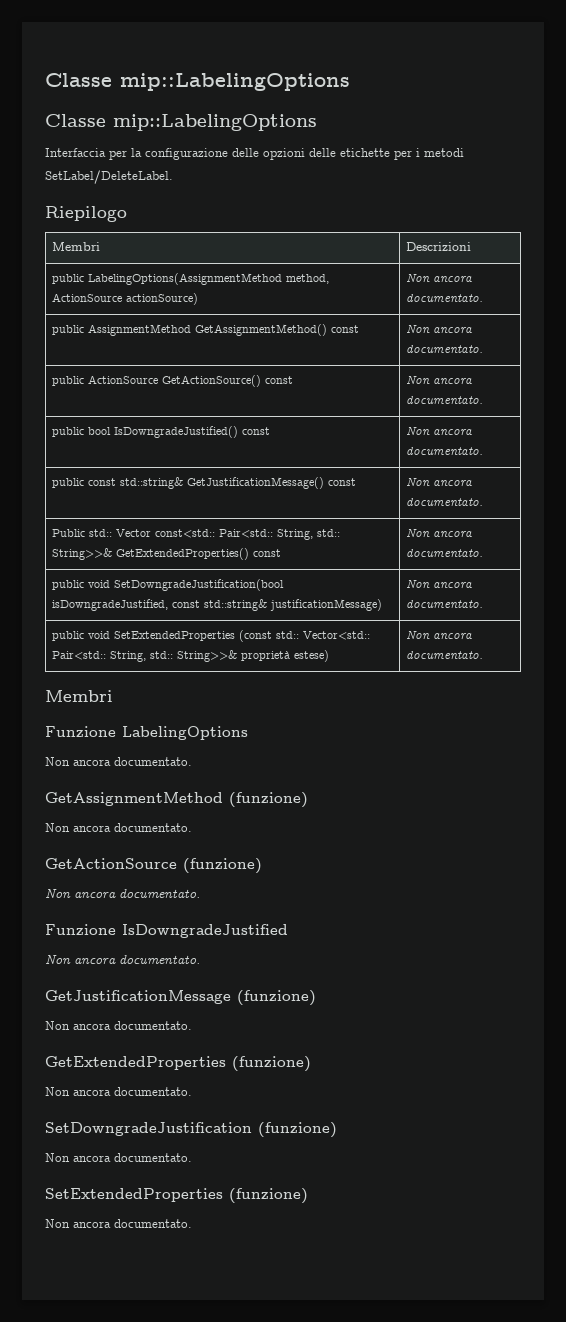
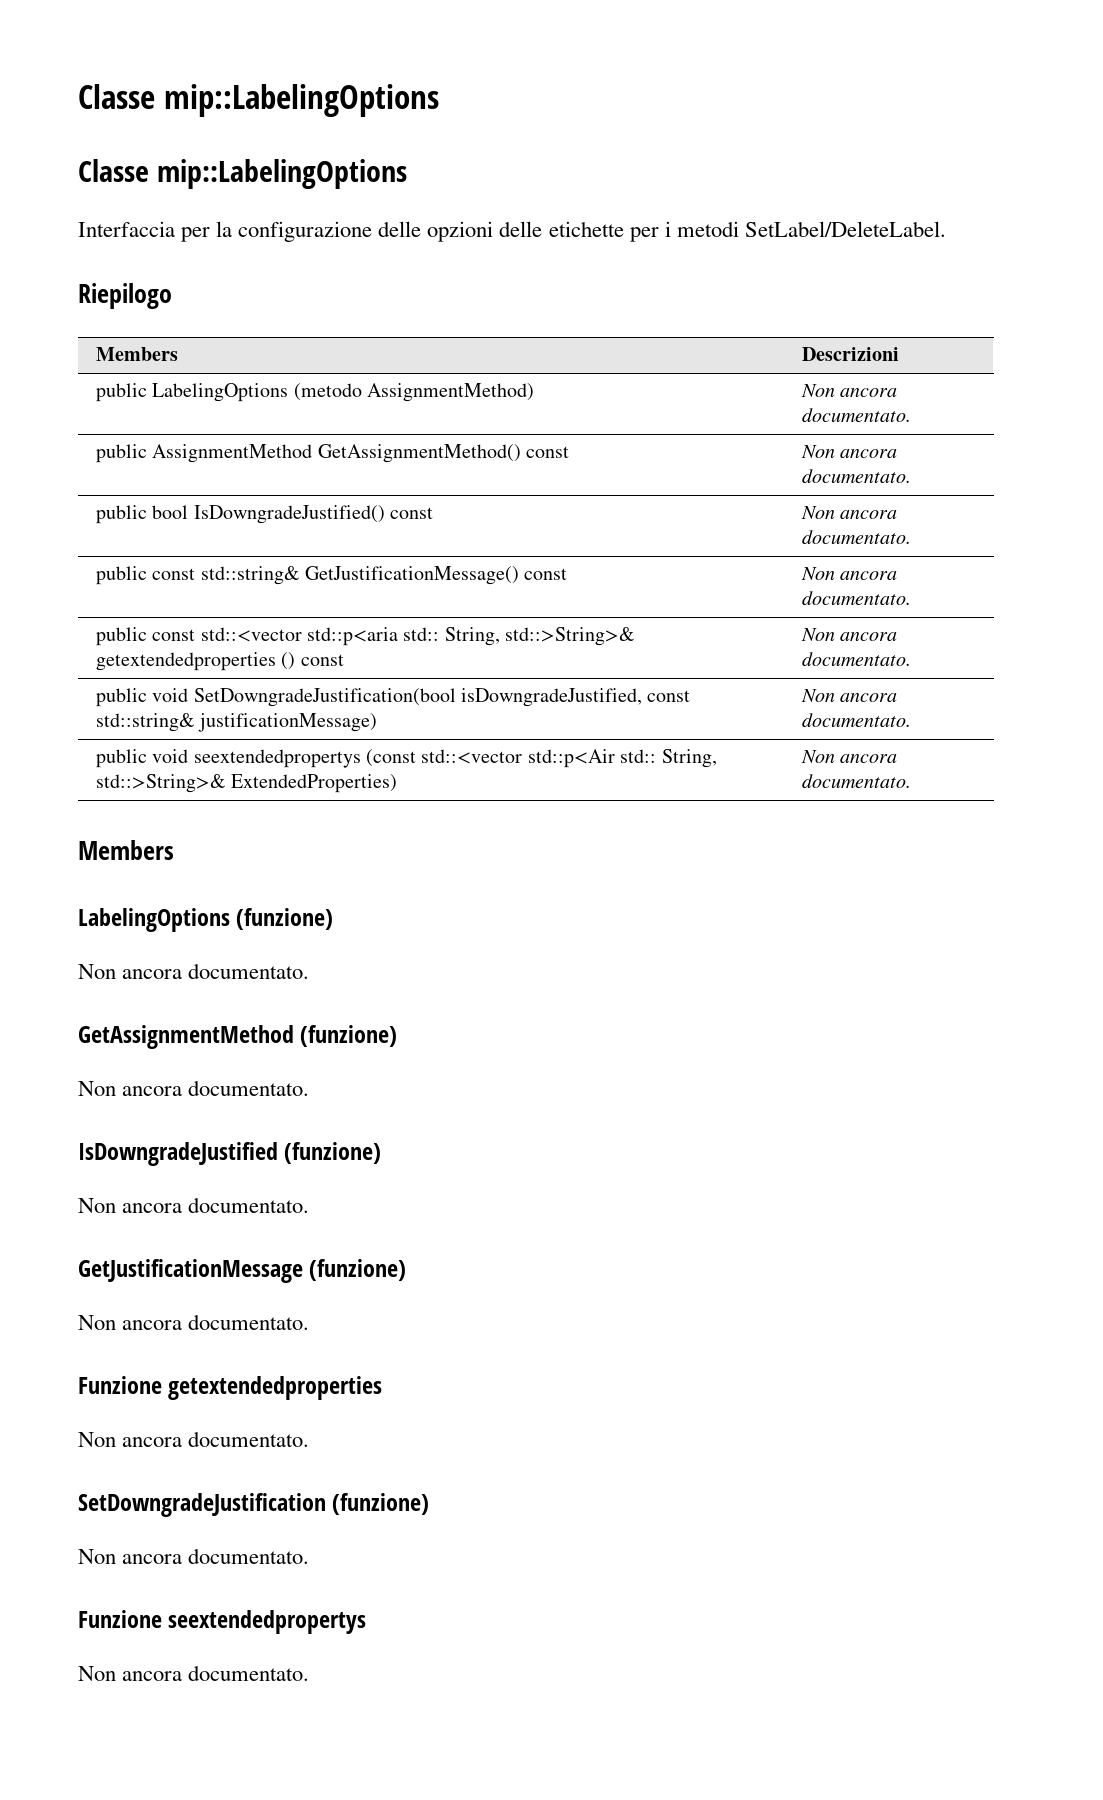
- Membri | Descrizioni
+ Members | Descrizioni
- public LabelingOptions(AssignmentMethod method, ActionSource actionSource) | Non ancora documentato.
+ public LabelingOptions (metodo AssignmentMethod) | Non ancora documentato.
- public ActionSource GetActionSource() const | Non ancora documentato.
- Public std:: Vector const<std:: Pair<std:: String, std:: String>>& GetExtendedProperties() const | Non ancora documentato.
+ public const std::<vector std::p<aria std:: String, std::>String>& getextendedproperties () const | Non ancora documentato.
- public void SetExtendedProperties (const std:: Vector<std:: Pair<std:: String, std:: String>>& proprietà estese) | Non ancora documentato.
- Membri
- Funzione LabelingOptions
+ public void seextendedpropertys (const std::<vector std::p<Air std:: String, std::>String>& ExtendedProperties) | Non ancora documentato.
+ Members
+ LabelingOptions (funzione)
- GetActionSource (funzione)
- Non ancora documentato.
- Funzione IsDowngradeJustified
+ IsDowngradeJustified (funzione)
- GetExtendedProperties (funzione)
+ Funzione getextendedproperties
- SetExtendedProperties (funzione)
+ Funzione seextendedpropertys

